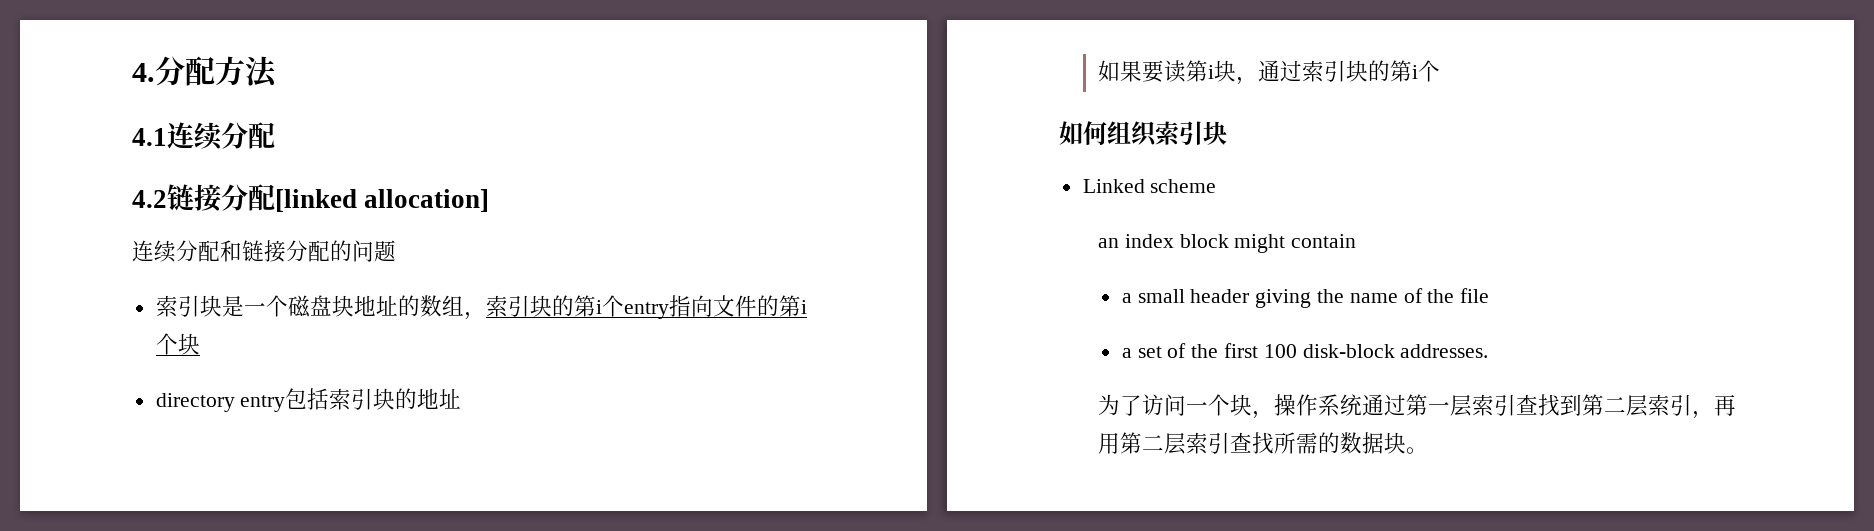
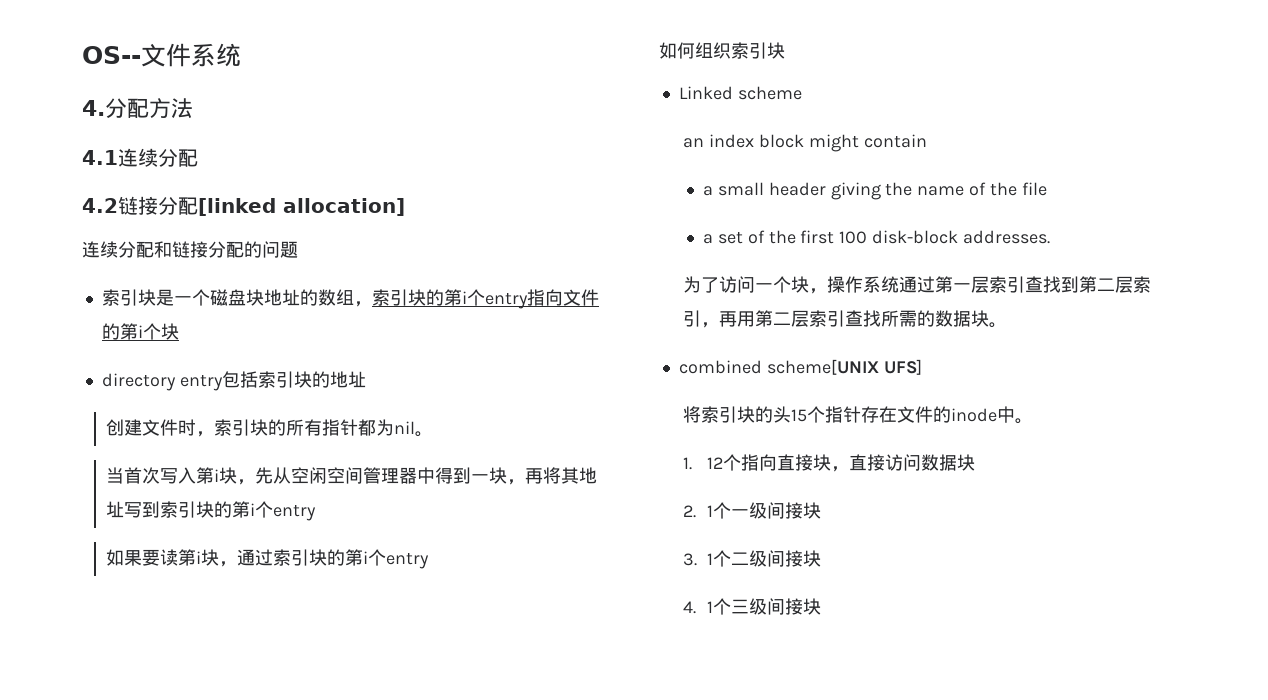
+ OS--文件系统
+ 创建文件时，索引块的所有指针都为nil。
+ 当首次写入第i块，先从空闲空间管理器中得到一块，再将其地址写到索引块的第i个entry
- 如果要读第i块，通过索引块的第i个
+ 如果要读第i块，通过索引块的第i个entry
+ combined scheme[UNIX UFS]
+ 将索引块的头15个指针存在文件的inode中。
+ 1. 12个指向直接块，直接访问数据块
+ 2. 1个一级间接块
+ 3. 1个二级间接块
+ 4. 1个三级间接块

